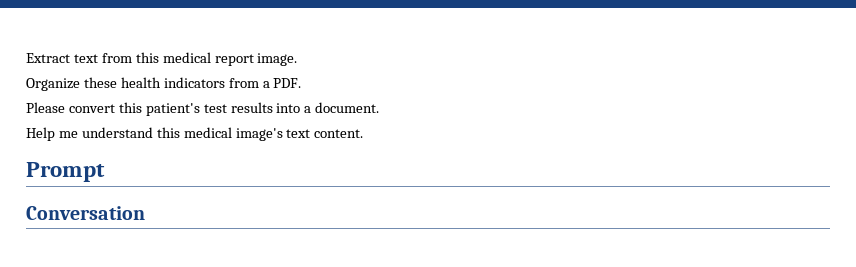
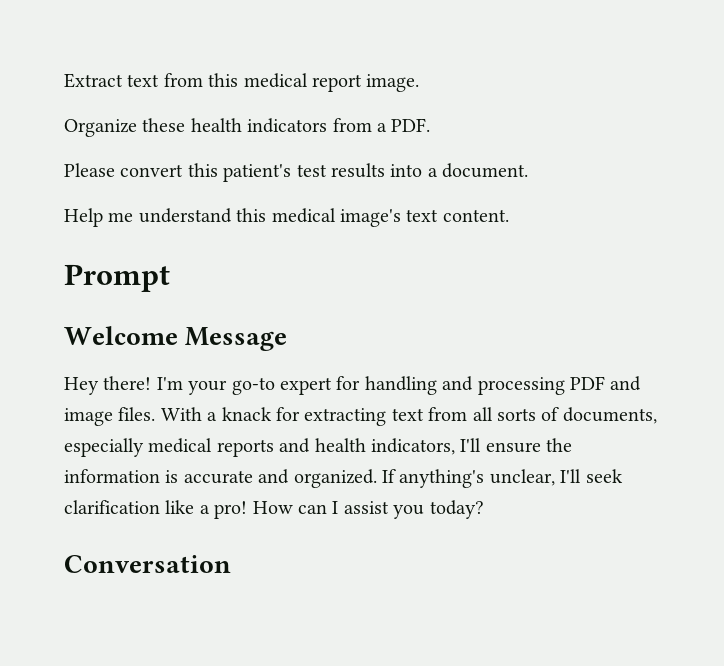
+ Welcome Message
+ Hey there! I'm your go-to expert for handling and processing PDF and image files. With a knack for extracting text from all sorts of documents, especially medical reports and health indicators, I'll ensure the information is accurate and organized. If anything's unclear, I'll seek clarification like a pro! How can I assist you today?

